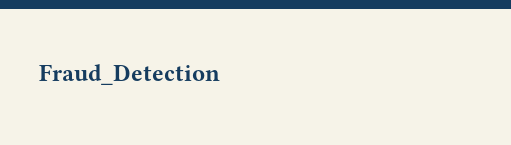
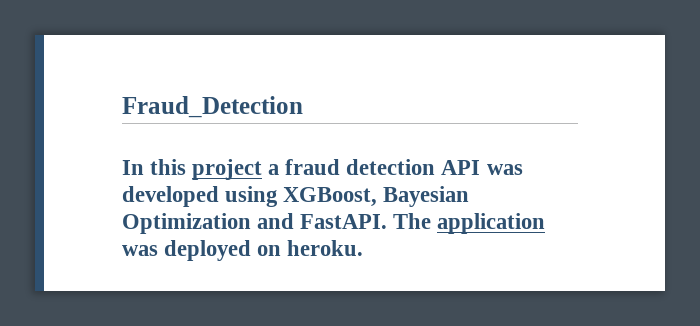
+ In this project a fraud detection API was developed using XGBoost, Bayesian Optimization and FastAPI. The application was deployed on heroku.

